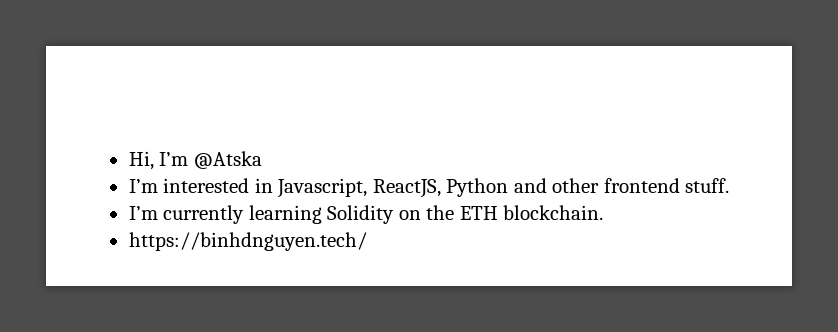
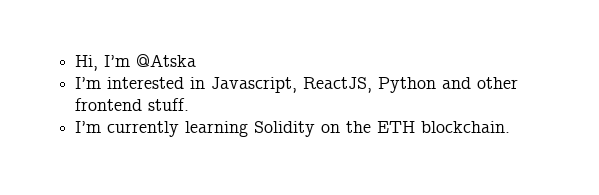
- https://binhdnguyen.tech/

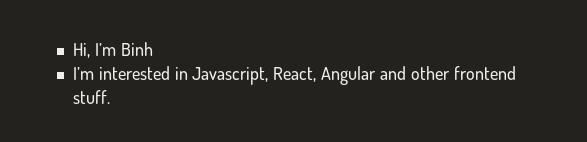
- Hi, I’m @Atska
+ Hi, I’m Binh
- I’m interested in Javascript, ReactJS, Python and other frontend stuff.
+ I’m interested in Javascript, React, Angular and other frontend stuff.
- I’m currently learning Solidity on the ETH blockchain.

